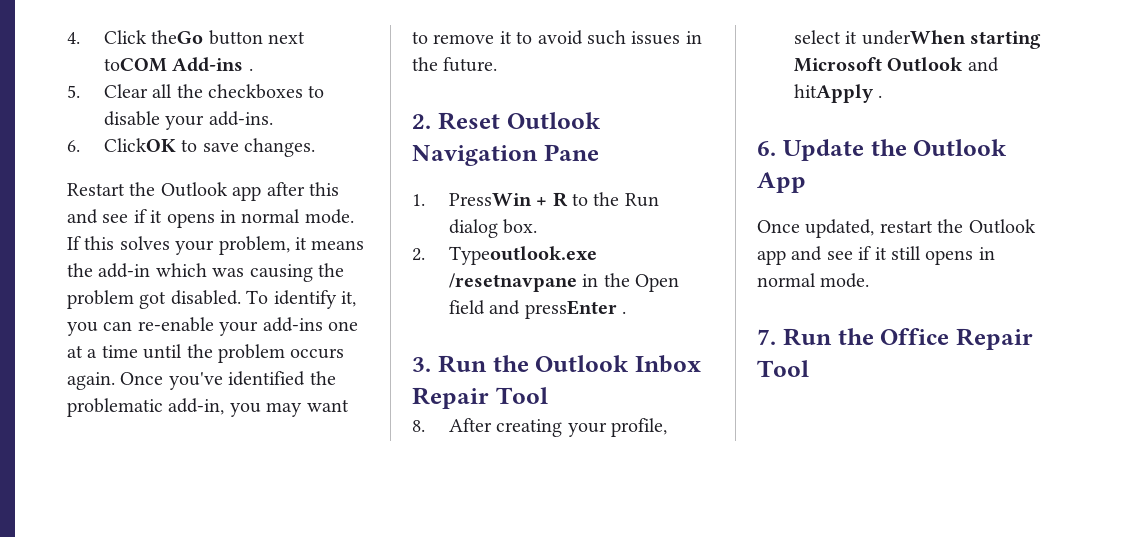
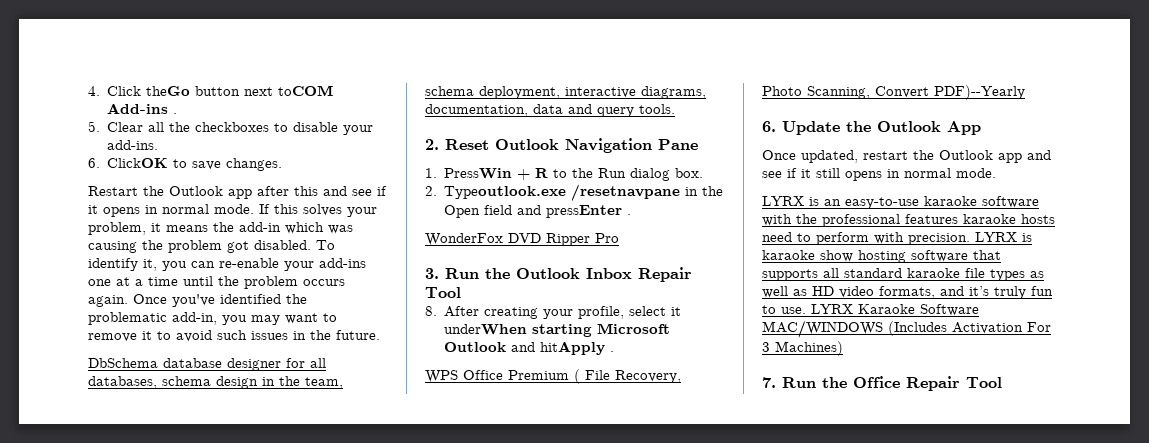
+ DbSchema database designer for all databases, schema design in the team, schema deployment, interactive diagrams, documentation, data and query tools.
+ WonderFox DVD Ripper Pro
+ WPS Office Premium ( File Recovery, Photo Scanning, Convert PDF)--Yearly
+ LYRX is an easy-to-use karaoke software with the professional features karaoke hosts need to perform with precision. LYRX is karaoke show hosting software that supports all standard karaoke file types as well as HD video formats, and it’s truly fun to use. LYRX Karaoke Software MAC/WINDOWS (Includes Activation For 3 Machines)

